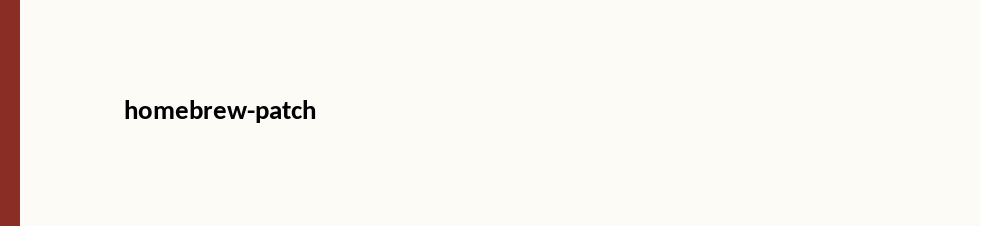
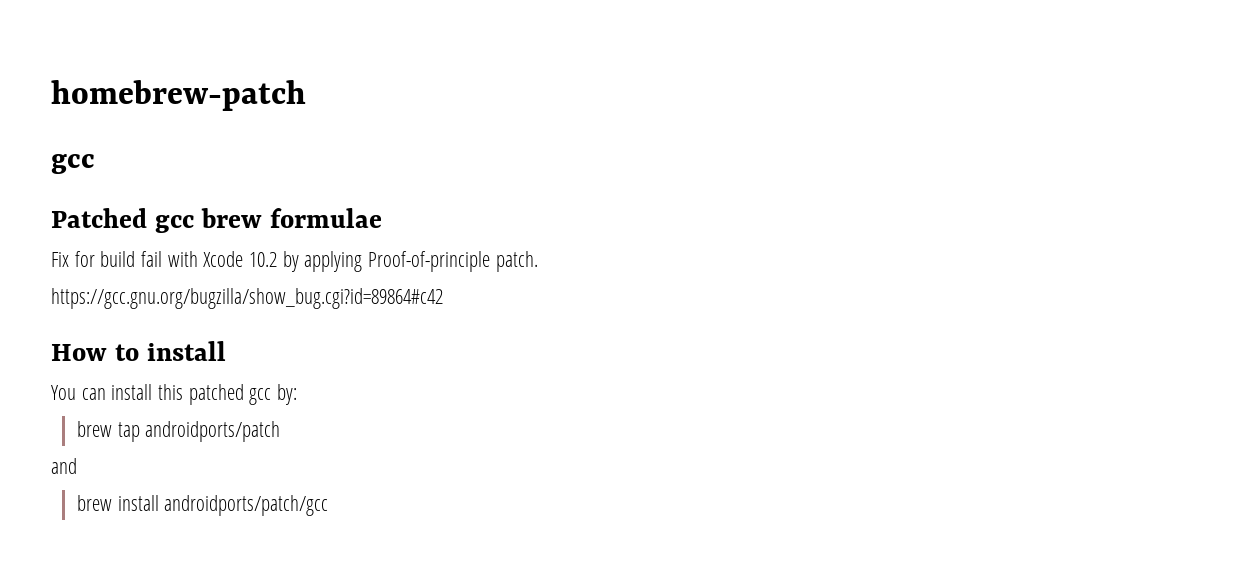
  homebrew-patch
+ gcc
+ Patched gcc brew formulae
+ Fix for build fail with Xcode 10.2 by applying Proof-of-principle patch.
+ https://gcc.gnu.org/bugzilla/show_bug.cgi?id=89864#c42
+ How to install
+ You can install this patched gcc by:
+ brew tap androidports/patch
+ and
+ brew install androidports/patch/gcc

